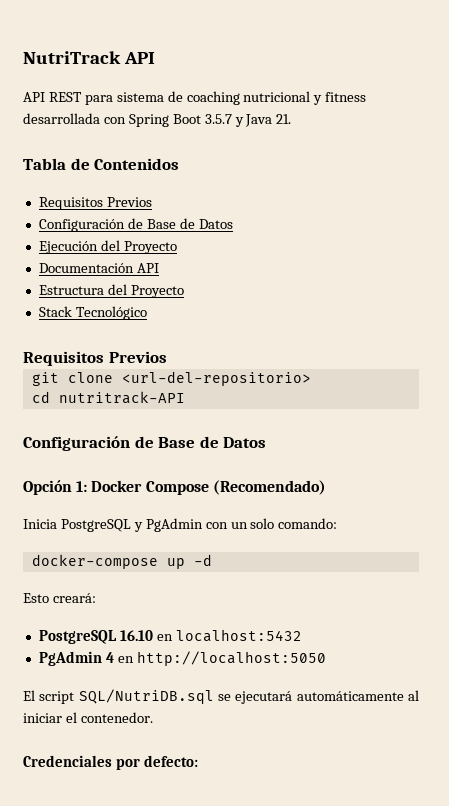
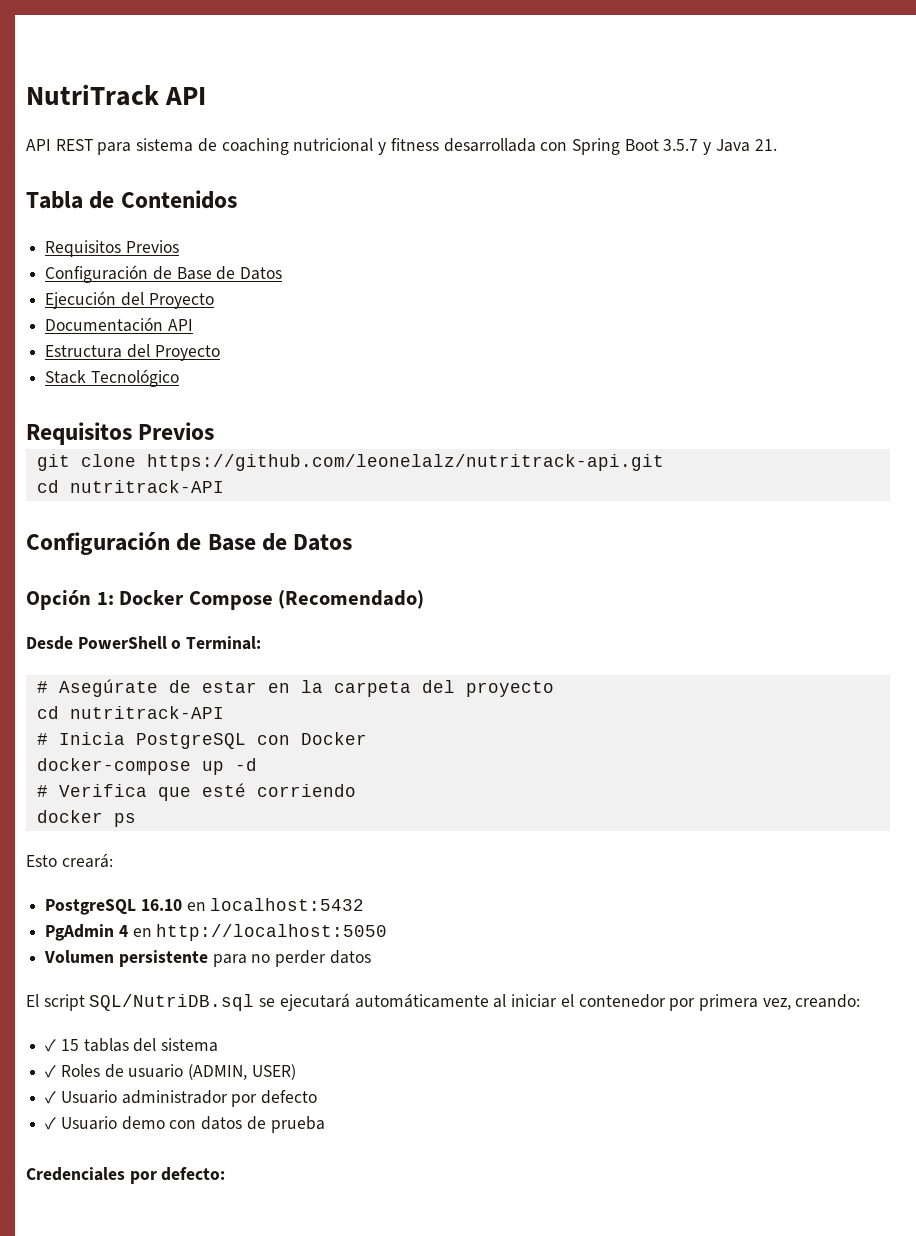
- git clone <url-del-repositorio>
+ git clone https://github.com/leonelalz/nutritrack-api.git
- Inicia PostgreSQL y PgAdmin con un solo comando:
+ Desde PowerShell o Terminal:
+ # Asegúrate de estar en la carpeta del proyecto
+ cd nutritrack-API
+ # Inicia PostgreSQL con Docker
  docker-compose up -d
+ # Verifica que esté corriendo
+ docker ps
+ Volumen persistente para no perder datos
- El script SQL/NutriDB.sql se ejecutará automáticamente al iniciar el contenedor.
+ El script SQL/NutriDB.sql se ejecutará automáticamente al iniciar el contenedor por primera vez, creando:
+ ✓ 15 tablas del sistema
+ ✓ Roles de usuario (ADMIN, USER)
+ ✓ Usuario administrador por defecto
+ ✓ Usuario demo con datos de prueba

